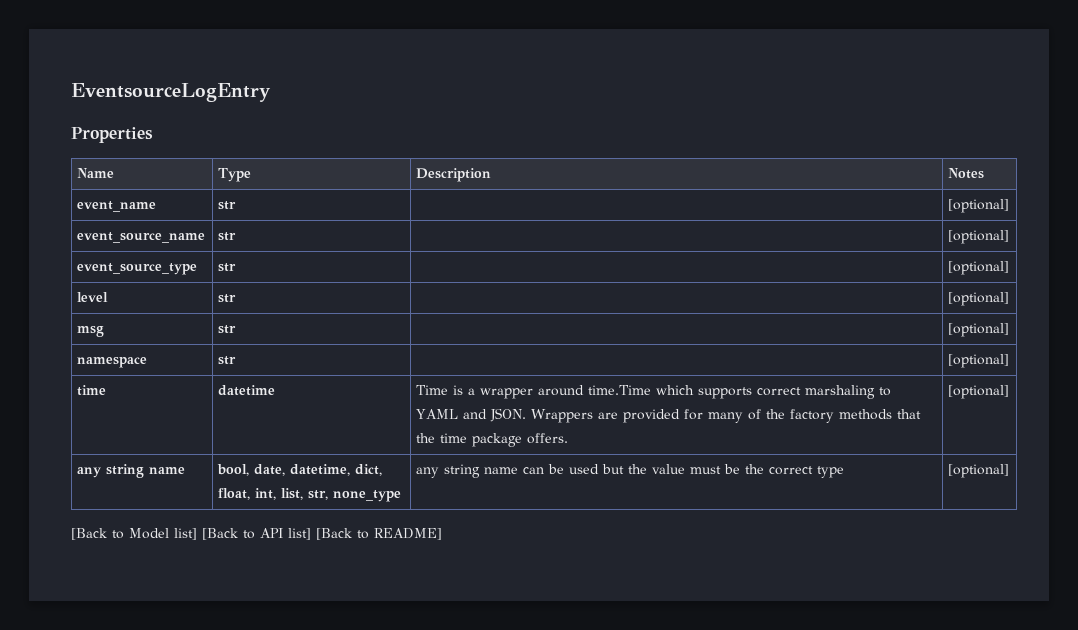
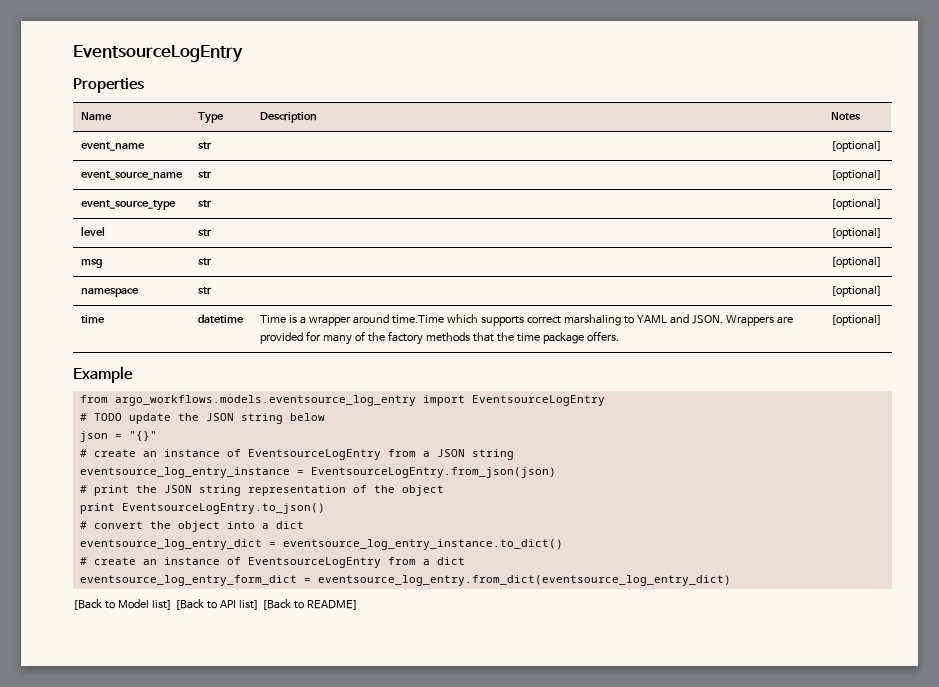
- any string name | bool, date, datetime, dict, float, int, list, str, none_type | any string name can be used but the value must be the correct type | [optional]
+ Example
+ from argo_workflows.models.eventsource_log_entry import EventsourceLogEntry
+ # TODO update the JSON string below
+ json = "{}"
+ # create an instance of EventsourceLogEntry from a JSON string
+ eventsource_log_entry_instance = EventsourceLogEntry.from_json(json)
+ # print the JSON string representation of the object
+ print EventsourceLogEntry.to_json()
+ # convert the object into a dict
+ eventsource_log_entry_dict = eventsource_log_entry_instance.to_dict()
+ # create an instance of EventsourceLogEntry from a dict
+ eventsource_log_entry_form_dict = eventsource_log_entry.from_dict(eventsource_log_entry_dict)

